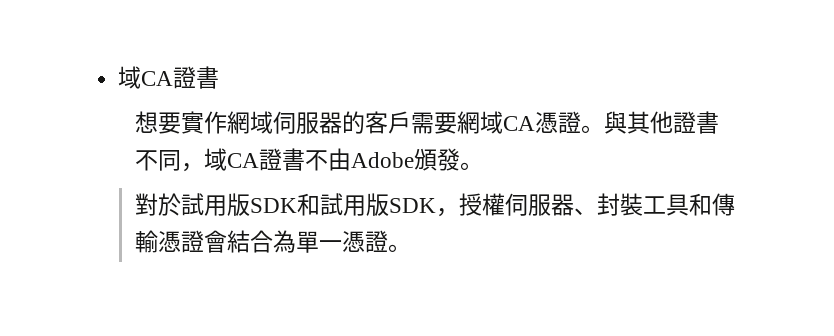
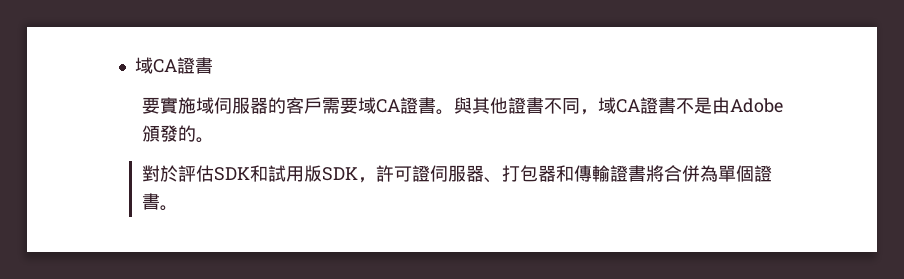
- 想要實作網域伺服器的客戶需要網域CA憑證。
+ 要實施域伺服器的客戶需要域CA證書。
- 與其他證書不同，域CA證書不由Adobe頒發。
+ 與其他證書不同，域CA證書不是由Adobe頒發的。
- 對於試用版SDK和試用版SDK，授權伺服器、封裝工具和傳輸憑證會結合為單一憑證。
+ 對於評估SDK和試用版SDK，許可證伺服器、打包器和傳輸證書將合併為單個證書。

